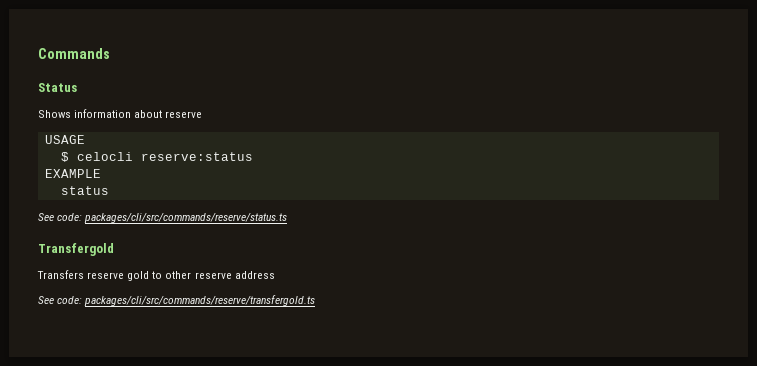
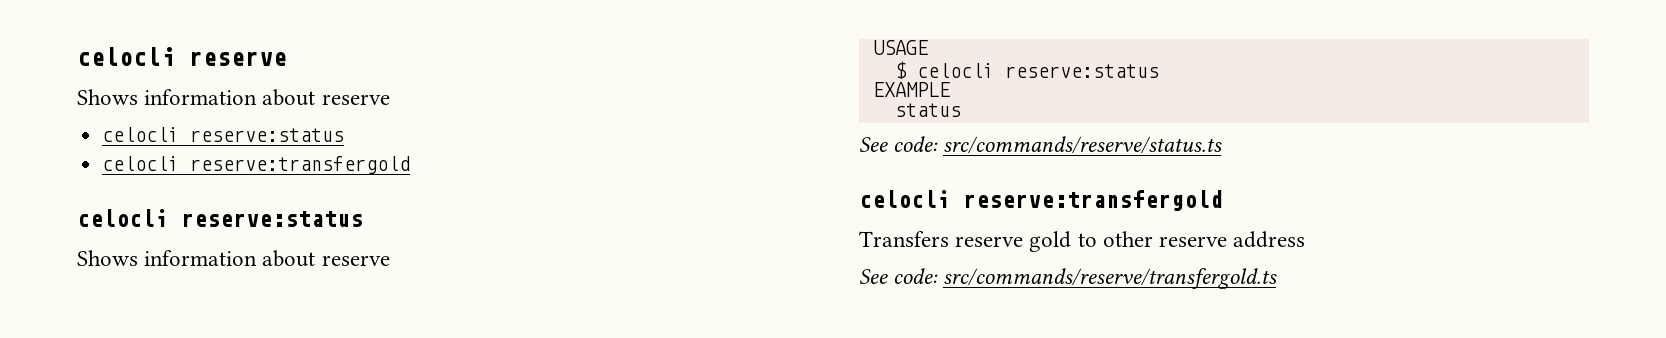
- Commands
- Status
+ celocli reserve
+ Shows information about reserve
+ celocli reserve:status
+ celocli reserve:transfergold
+ celocli reserve:status
- See code: packages/cli/src/commands/reserve/status.ts
- Transfergold
+ See code: src/commands/reserve/status.ts
+ celocli reserve:transfergold
- See code: packages/cli/src/commands/reserve/transfergold.ts
+ See code: src/commands/reserve/transfergold.ts

